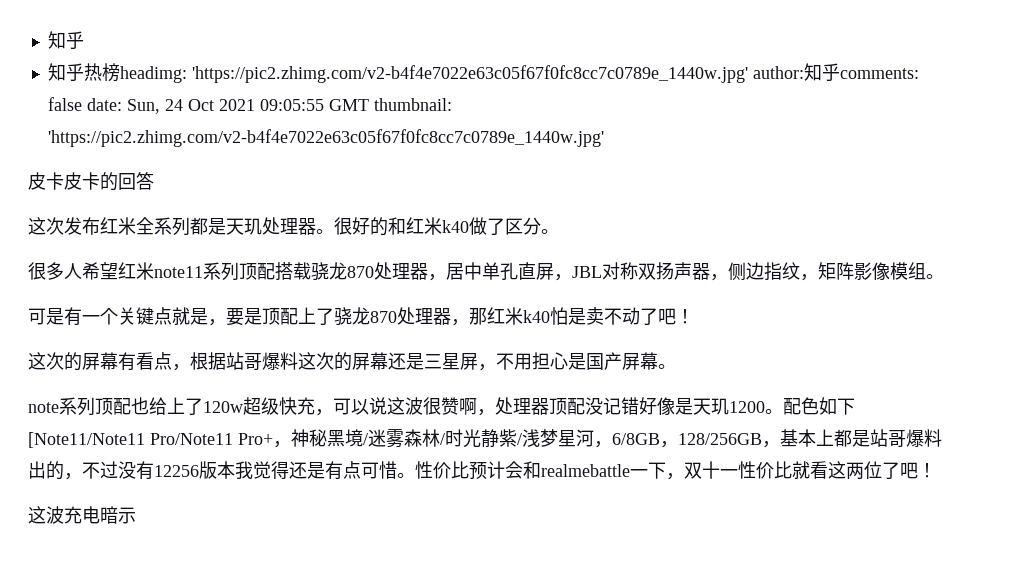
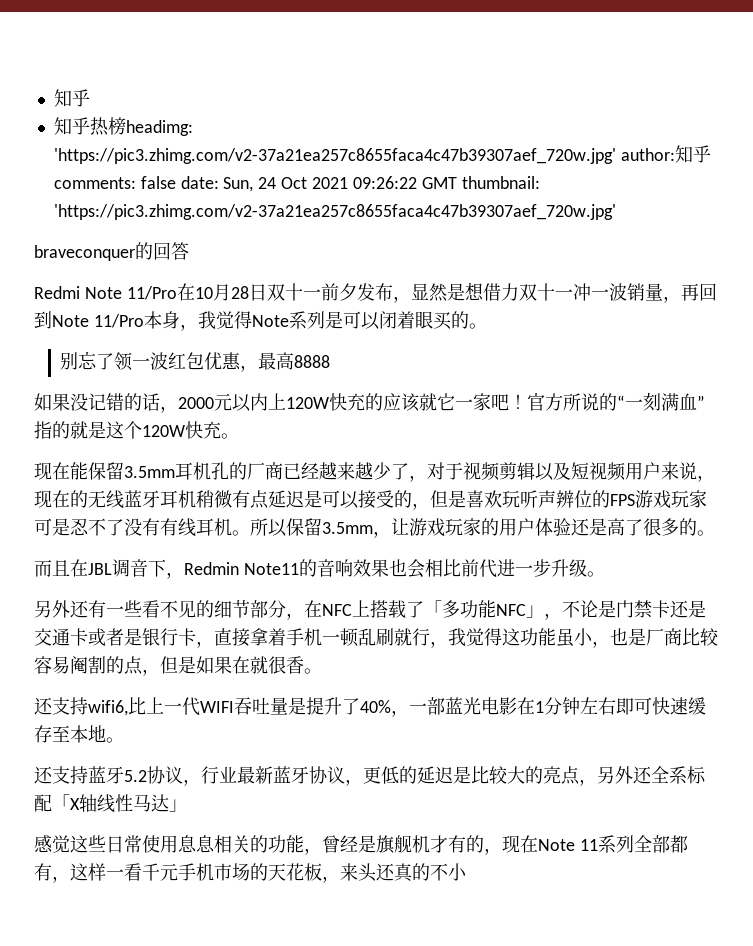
- 知乎热榜headimg: 'https://pic2.zhimg.com/v2-b4f4e7022e63c05f67f0fc8cc7c0789e_1440w.jpg' author:知乎comments: false date: Sun, 24 Oct 2021 09:05:55 GMT thumbnail: 'https://pic2.zhimg.com/v2-b4f4e7022e63c05f67f0fc8cc7c0789e_1440w.jpg'
- 皮卡皮卡的回答
+ 知乎热榜headimg: 'https://pic3.zhimg.com/v2-37a21ea257c8655faca4c47b39307aef_720w.jpg' author:知乎comments: false date: Sun, 24 Oct 2021 09:26:22 GMT thumbnail: 'https://pic3.zhimg.com/v2-37a21ea257c8655faca4c47b39307aef_720w.jpg'
+ braveconquer的回答
- 这次发布红米全系列都是天玑处理器。很好的和红米k40做了区分。
- 很多人希望红米note11系列顶配搭载骁龙870处理器，居中单孔直屏，JBL对称双扬声器，侧边指纹，矩阵影像模组。
- 可是有一个关键点就是，要是顶配上了骁龙870处理器，那红米k40怕是卖不动了吧！
- 这次的屏幕有看点，根据站哥爆料这次的屏幕还是三星屏，不用担心是国产屏幕。
- note系列顶配也给上了120w超级快充，可以说这波很赞啊，处理器顶配没记错好像是天玑1200。配色如下[Note11/Note11 Pro/Note11 Pro+，神秘黑境/迷雾森林/时光静紫/浅梦星河，6/8GB，128/256GB，基本上都是站哥爆料出的，不过没有12256版本我觉得还是有点可惜。性价比预计会和realmebattle一下，双十一性价比就看这两位了吧！
- 这波充电暗示
+ Redmi Note 11/Pro在10月28日双十一前夕发布，显然是想借力双十一冲一波销量，再回到Note 11/Pro本身，我觉得Note系列是可以闭着眼买的。
+ 别忘了领一波红包优惠，最高8888
+ 如果没记错的话，2000元以内上120W快充的应该就它一家吧！官方所说的“一刻满血”指的就是这个120W快充。
+ 现在能保留3.5mm耳机孔的厂商已经越来越少了，对于视频剪辑以及短视频用户来说，现在的无线蓝牙耳机稍微有点延迟是可以接受的，但是喜欢玩听声辨位的FPS游戏玩家可是忍不了没有有线耳机。所以保留3.5mm，让游戏玩家的用户体验还是高了很多的。
+ 而且在JBL调音下，Redmin Note11的音响效果也会相比前代进一步升级。
+ 另外还有一些看不见的细节部分，在NFC上搭载了「多功能NFC」，不论是门禁卡还是交通卡或者是银行卡，直接拿着手机一顿乱刷就行，我觉得这功能虽小，也是厂商比较容易阉割的点，但是如果在就很香。
+ 还支持wifi6,比上一代WIFI吞吐量是提升了40%，一部蓝光电影在1分钟左右即可快速缓存至本地。
+ 还支持蓝牙5.2协议，行业最新蓝牙协议，更低的延迟是比较大的亮点，另外还全系标配「X轴线性马达」
+ 感觉这些日常使用息息相关的功能，曾经是旗舰机才有的，现在Note 11系列全部都有，这样一看千元手机市场的天花板，来头还真的不小

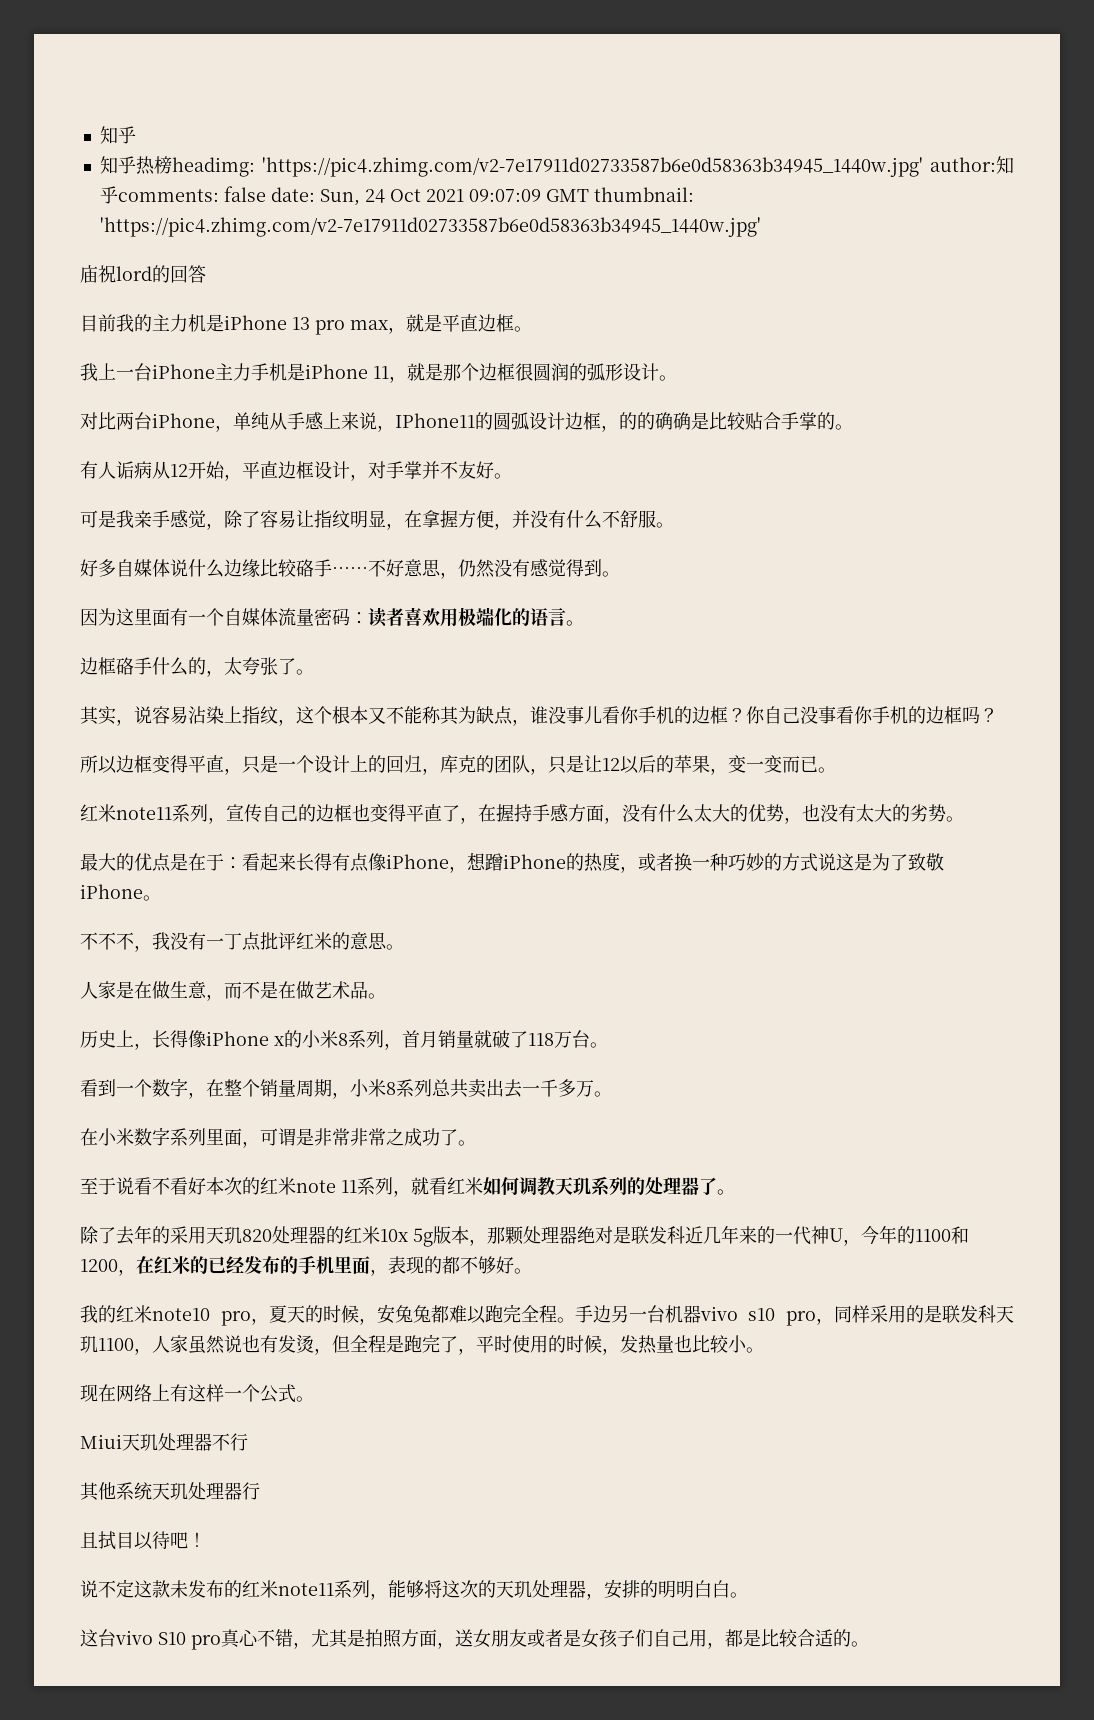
- 知乎热榜headimg: 'https://pic3.zhimg.com/v2-37a21ea257c8655faca4c47b39307aef_720w.jpg' author:知乎comments: false date: Sun, 24 Oct 2021 09:26:22 GMT thumbnail: 'https://pic3.zhimg.com/v2-37a21ea257c8655faca4c47b39307aef_720w.jpg'
- braveconquer的回答
+ 知乎热榜headimg: 'https://pic4.zhimg.com/v2-7e17911d02733587b6e0d58363b34945_1440w.jpg' author:知乎comments: false date: Sun, 24 Oct 2021 09:07:09 GMT thumbnail: 'https://pic4.zhimg.com/v2-7e17911d02733587b6e0d58363b34945_1440w.jpg'
+ 庙祝lord的回答
- Redmi Note 11/Pro在10月28日双十一前夕发布，显然是想借力双十一冲一波销量，再回到Note 11/Pro本身，我觉得Note系列是可以闭着眼买的。
- 别忘了领一波红包优惠，最高8888
- 如果没记错的话，2000元以内上120W快充的应该就它一家吧！官方所说的“一刻满血”指的就是这个120W快充。
- 现在能保留3.5mm耳机孔的厂商已经越来越少了，对于视频剪辑以及短视频用户来说，现在的无线蓝牙耳机稍微有点延迟是可以接受的，但是喜欢玩听声辨位的FPS游戏玩家可是忍不了没有有线耳机。所以保留3.5mm，让游戏玩家的用户体验还是高了很多的。
- 而且在JBL调音下，Redmin Note11的音响效果也会相比前代进一步升级。
- 另外还有一些看不见的细节部分，在NFC上搭载了「多功能NFC」，不论是门禁卡还是交通卡或者是银行卡，直接拿着手机一顿乱刷就行，我觉得这功能虽小，也是厂商比较容易阉割的点，但是如果在就很香。
- 还支持wifi6,比上一代WIFI吞吐量是提升了40%，一部蓝光电影在1分钟左右即可快速缓存至本地。
- 还支持蓝牙5.2协议，行业最新蓝牙协议，更低的延迟是比较大的亮点，另外还全系标配「X轴线性马达」
- 感觉这些日常使用息息相关的功能，曾经是旗舰机才有的，现在Note 11系列全部都有，这样一看千元手机市场的天花板，来头还真的不小
+ 目前我的主力机是iPhone 13 pro max，就是平直边框。
+ 我上一台iPhone主力手机是iPhone 11，就是那个边框很圆润的弧形设计。
+ 对比两台iPhone，单纯从手感上来说，IPhone11的圆弧设计边框，的的确确是比较贴合手掌的。
+ 有人诟病从12开始，平直边框设计，对手掌并不友好。
+ 可是我亲手感觉，除了容易让指纹明显，在拿握方便，并没有什么不舒服。
+ 好多自媒体说什么边缘比较硌手……不好意思，仍然没有感觉得到。
+ 因为这里面有一个自媒体流量密码：读者喜欢用极端化的语言。
+ 边框硌手什么的，太夸张了。
+ 其实，说容易沾染上指纹，这个根本又不能称其为缺点，谁没事儿看你手机的边框？你自己没事看你手机的边框吗？
+ 所以边框变得平直，只是一个设计上的回归，库克的团队，只是让12以后的苹果，变一变而已。
+ 红米note11系列，宣传自己的边框也变得平直了，在握持手感方面，没有什么太大的优势，也没有太大的劣势。
+ 最大的优点是在于：看起来长得有点像iPhone，想蹭iPhone的热度，或者换一种巧妙的方式说这是为了致敬iPhone。
+ 不不不，我没有一丁点批评红米的意思。
+ 人家是在做生意，而不是在做艺术品。
+ 历史上，长得像iPhone x的小米8系列，首月销量就破了118万台。
+ 看到一个数字，在整个销量周期，小米8系列总共卖出去一千多万。
+ 在小米数字系列里面，可谓是非常非常之成功了。
+ 至于说看不看好本次的红米note 11系列，就看红米如何调教天玑系列的处理器了。
+ 除了去年的采用天玑820处理器的红米10x 5g版本，那颗处理器绝对是联发科近几年来的一代神U，今年的1100和1200，在红米的已经发布的手机里面，表现的都不够好。
+ 我的红米note10 pro，夏天的时候，安兔兔都难以跑完全程。手边另一台机器vivo s10 pro，同样采用的是联发科天玑1100，人家虽然说也有发烫，但全程是跑完了，平时使用的时候，发热量也比较小。
+ 现在网络上有这样一个公式。
+ Miui天玑处理器不行
+ 其他系统天玑处理器行
+ 且拭目以待吧！
+ 说不定这款未发布的红米note11系列，能够将这次的天玑处理器，安排的明明白白。
+ 这台vivo S10 pro真心不错，尤其是拍照方面，送女朋友或者是女孩子们自己用，都是比较合适的。

